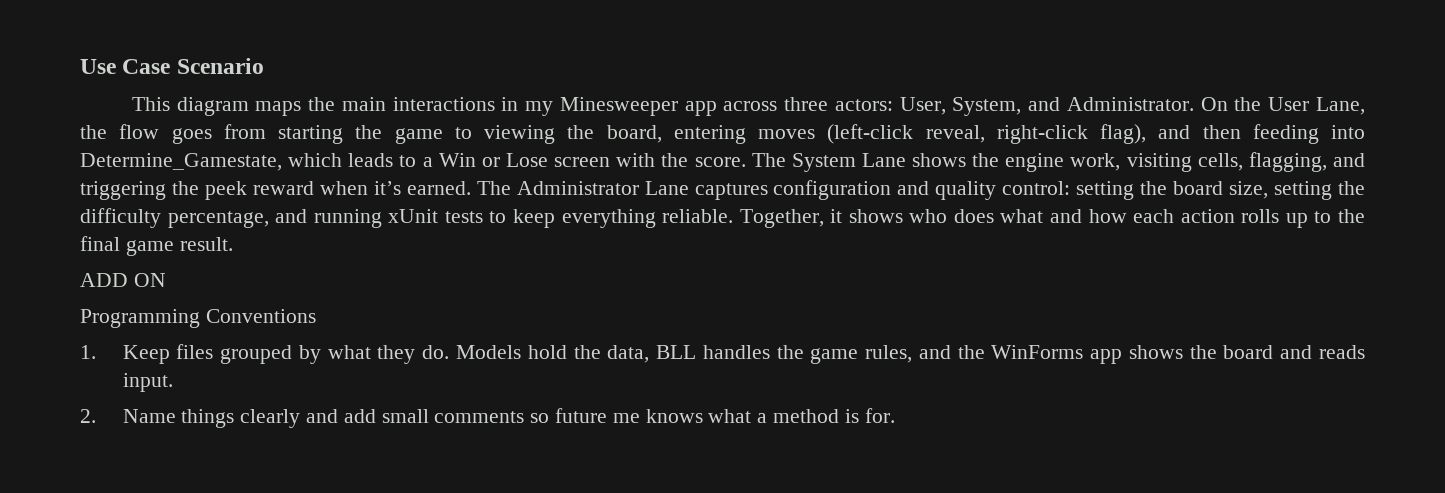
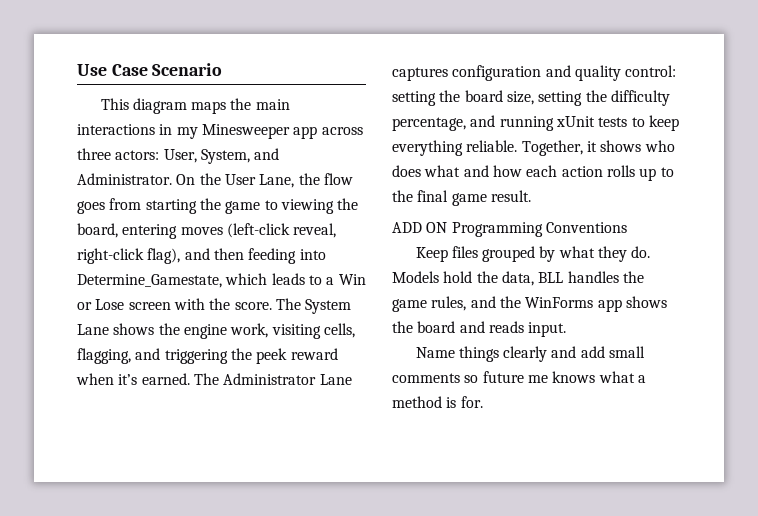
- ADD ON
- Programming Conventions
+ ADD ON Programming Conventions
- 1. Keep files grouped by what they do.
+ Keep files grouped by what they do.
- 2. Name things clearly and add small comments so future me knows what a method is for.
+ Name things clearly and add small comments so future me knows what a method is for.

